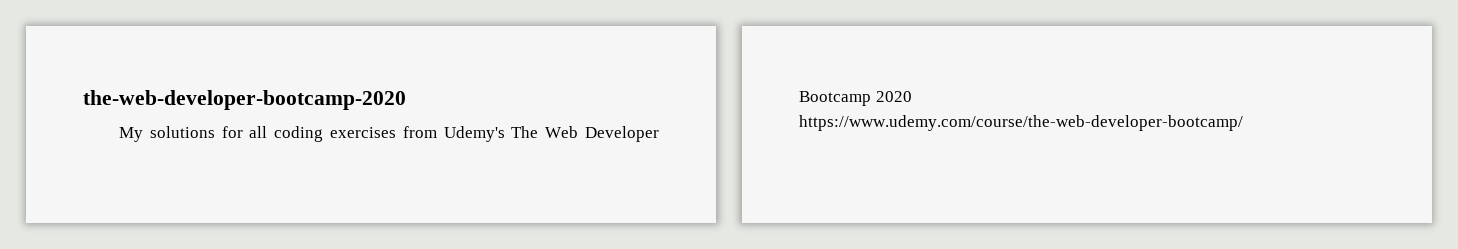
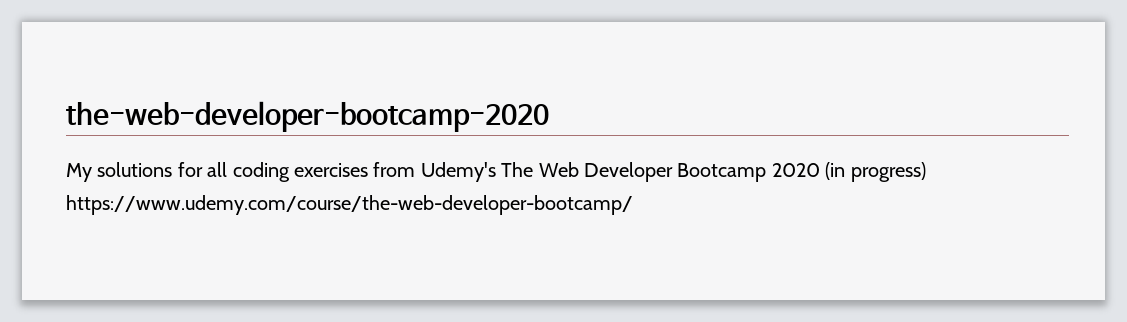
- My solutions for all coding exercises from Udemy's The Web Developer Bootcamp 2020
+ My solutions for all coding exercises from Udemy's The Web Developer Bootcamp 2020 (in progress)

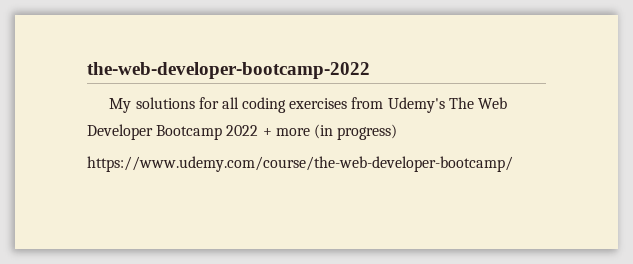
- the-web-developer-bootcamp-2020
+ the-web-developer-bootcamp-2022
- My solutions for all coding exercises from Udemy's The Web Developer Bootcamp 2020 (in progress)
+ My solutions for all coding exercises from Udemy's The Web Developer Bootcamp 2022 + more (in progress)

